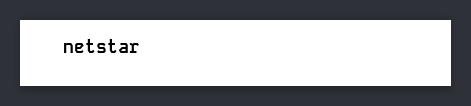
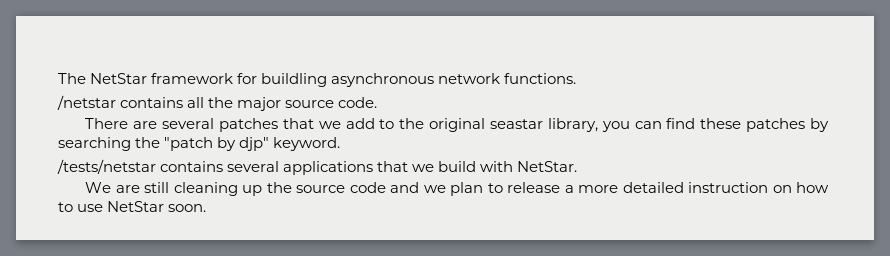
- netstar
+ The NetStar framework for buildling asynchronous network functions.
+ /netstar contains all the major source code.
+ There are several patches that we add to the original seastar library, you can find these patches by searching the "patch by djp" keyword.
+ /tests/netstar contains several applications that we build with NetStar.
+ We are still cleaning up the source code and we plan to release a more detailed instruction on how to use NetStar soon.

